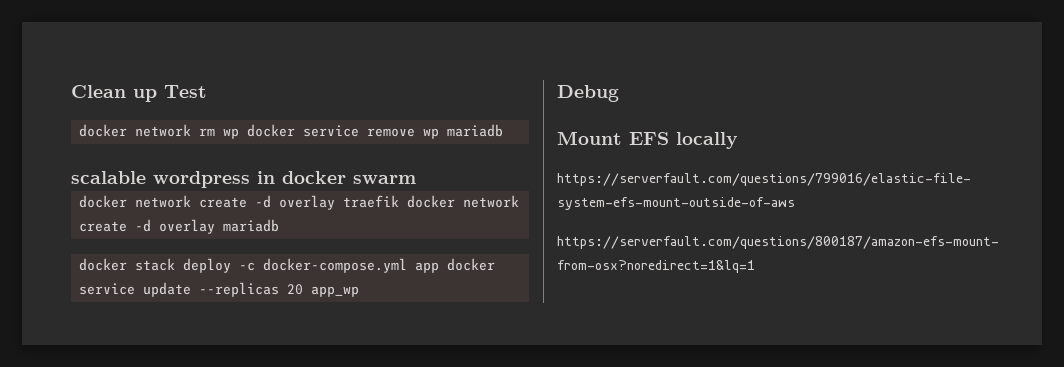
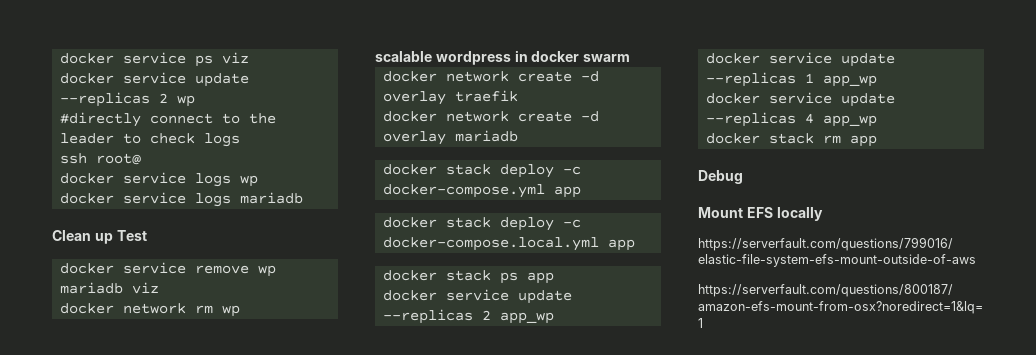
+ docker service ps viz
+ docker service update --replicas 2 wp
+ #directly connect to the leader to check logs
+ ssh root@
+ docker service logs wp
+ docker service logs mariadb
- docker network rm wp docker service remove wp mariadb
+ docker service remove wp mariadb viz
+ docker network rm wp
- docker network create -d overlay traefik docker network create -d overlay mariadb
+ docker network create -d overlay traefik
+ docker network create -d overlay mariadb
- docker stack deploy -c docker-compose.yml app docker service update --replicas 20 app_wp
+ docker stack deploy -c docker-compose.yml app
+ docker stack deploy -c docker-compose.local.yml app
+ docker stack ps app
+ docker service update --replicas 2 app_wp
+ docker service update --replicas 1 app_wp
+ docker service update --replicas 4 app_wp
+ docker stack rm app

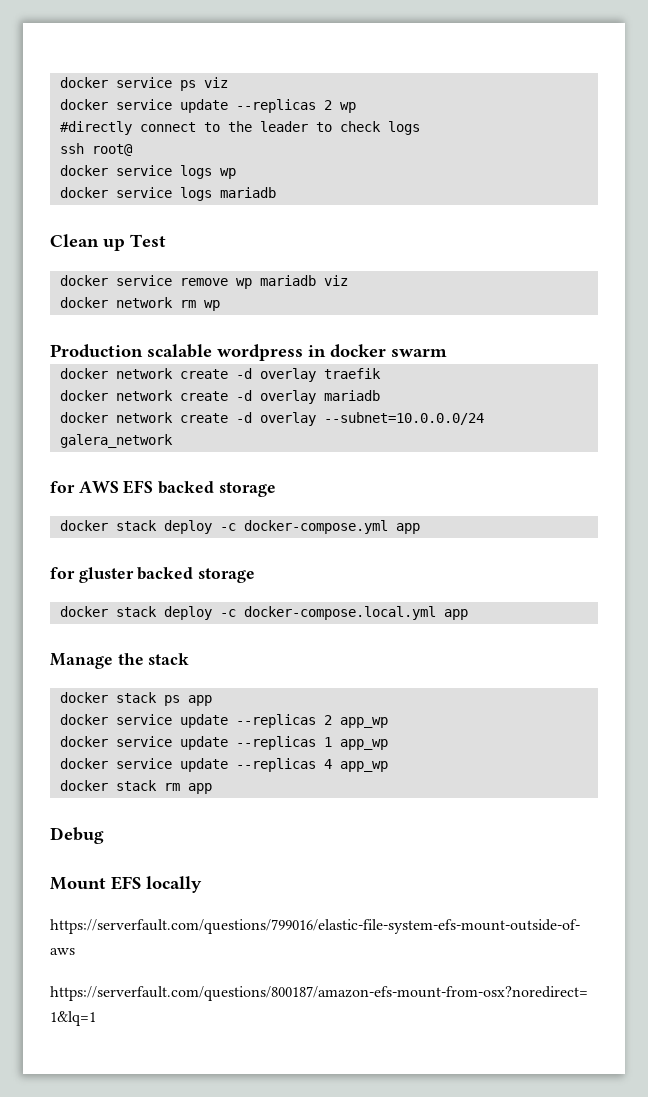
- scalable wordpress in docker swarm
+ Production scalable wordpress in docker swarm
+ docker network create -d overlay --subnet=10.0.0.0/24 galera_network
+ for AWS EFS backed storage
+ for gluster backed storage
+ Manage the stack

